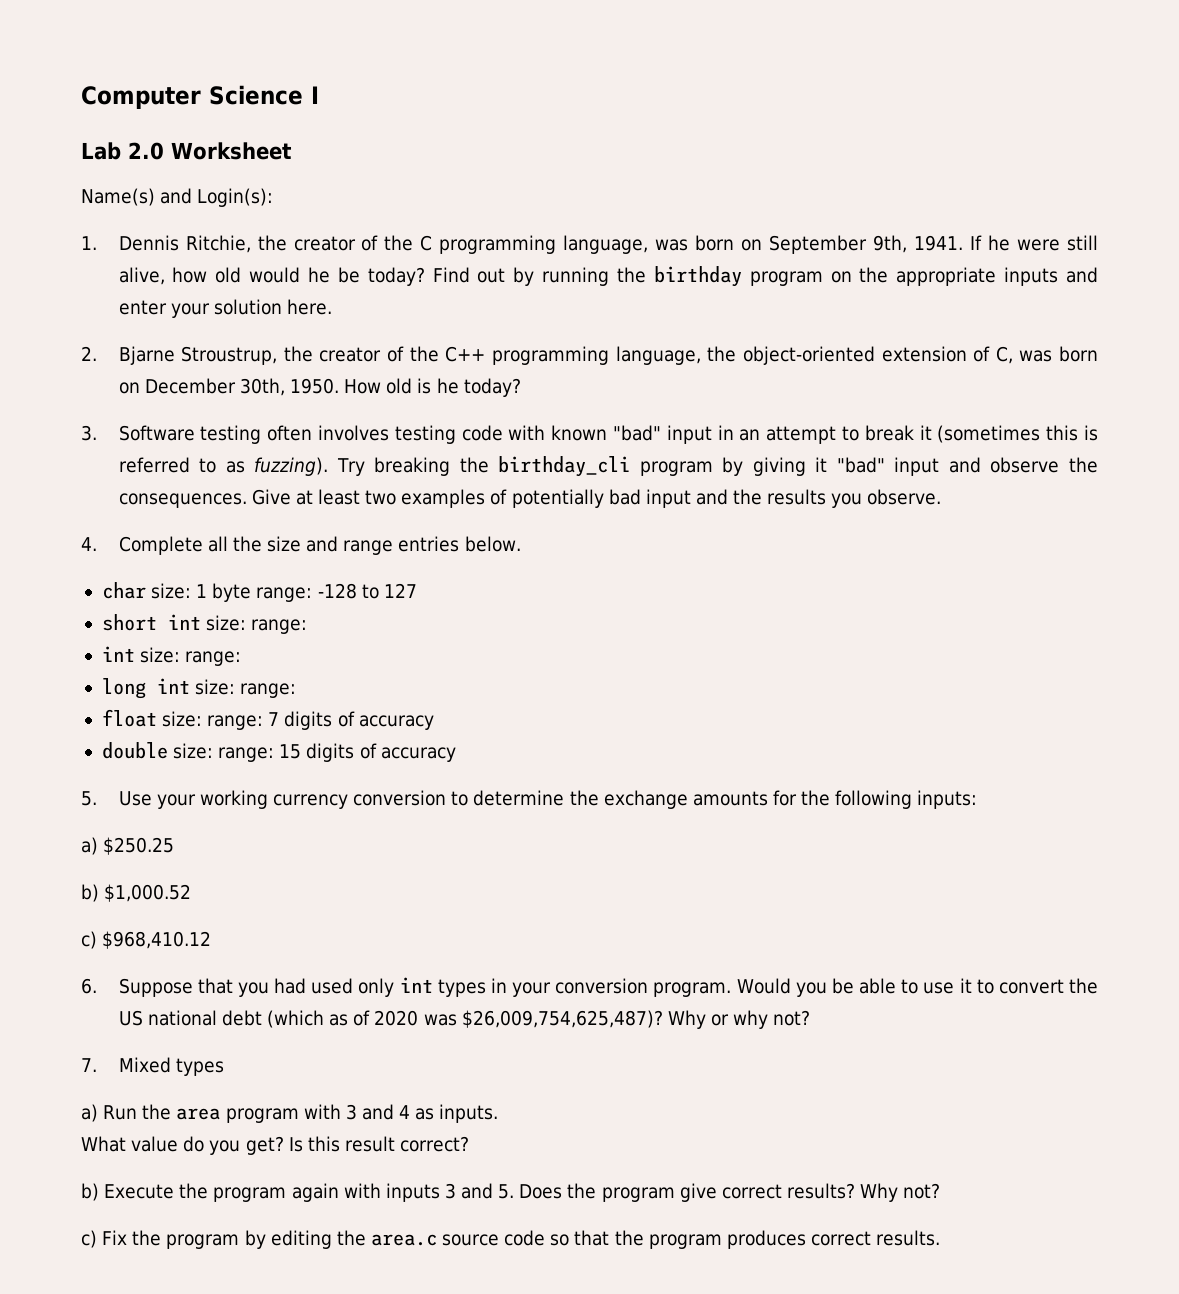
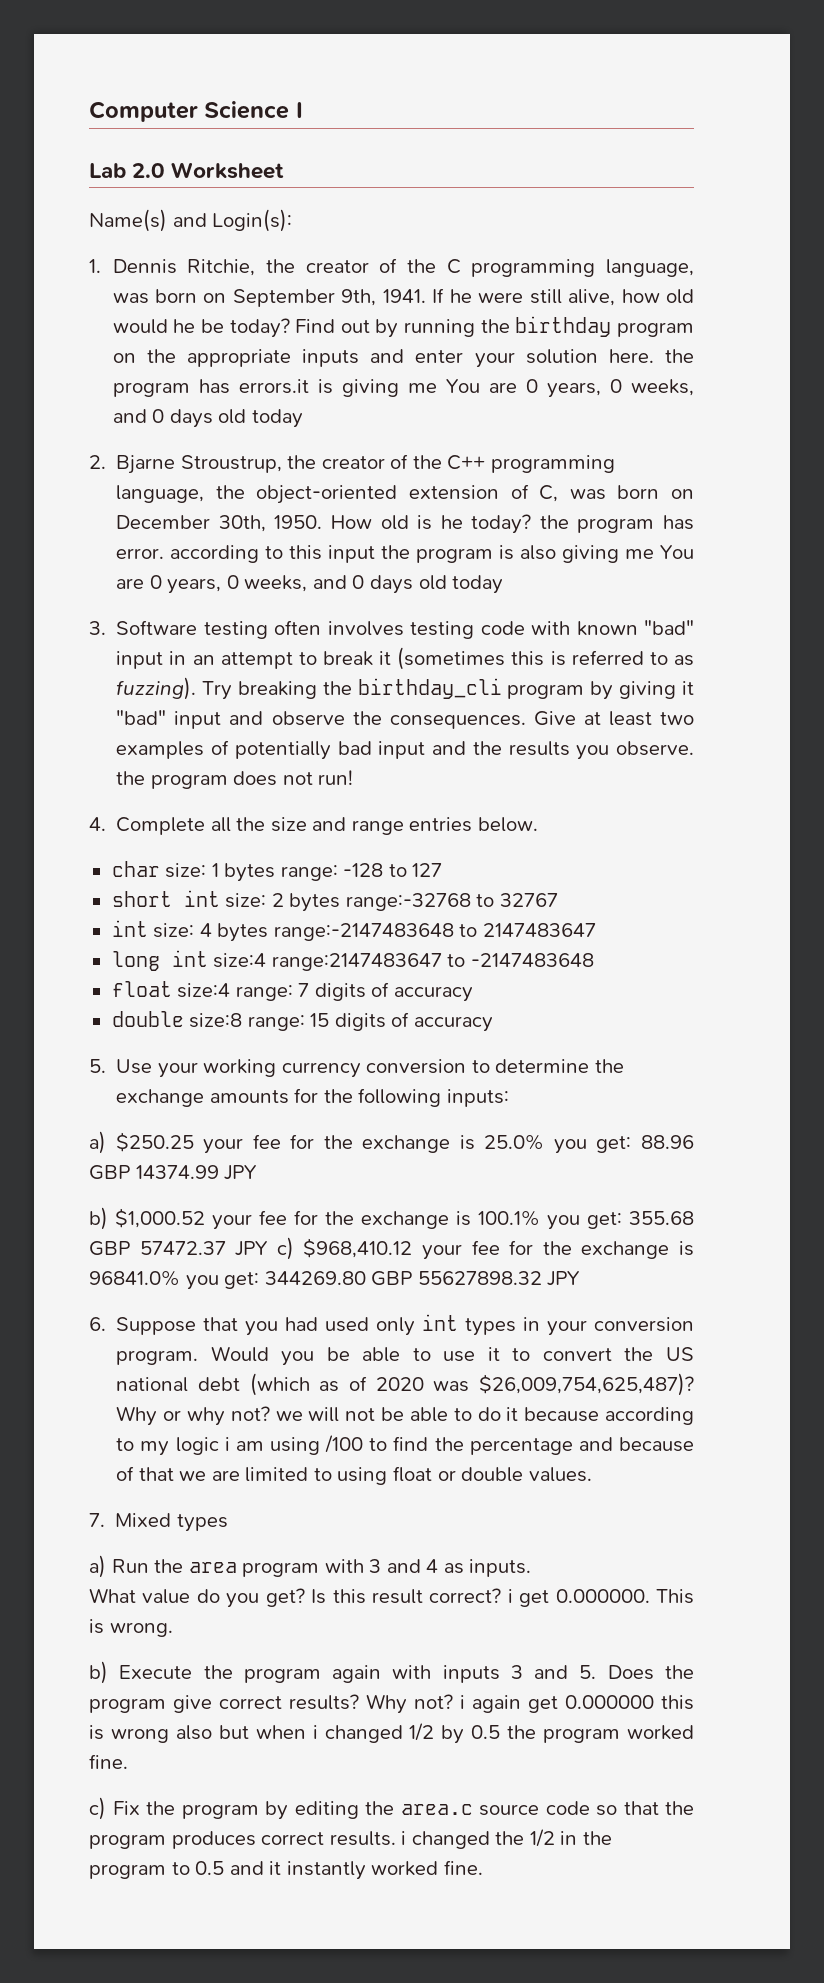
- Find out by running the birthday program on the appropriate inputs and enter your solution here.
+ Find out by running the birthday program on the appropriate inputs and enter your solution here. the program has errors.it is giving me You are 0 years, 0 weeks, and 0 days old today
- How old is he today?
+ How old is he today? the program has error. according to this input the program is also giving me You are 0 years, 0 weeks, and 0 days old today
- Give at least two examples of potentially bad input and the results you observe.
+ Give at least two examples of potentially bad input and the results you observe. the program does not run!
- char size: 1 byte range: -128 to 127
+ char size: 1 bytes range: -128 to 127
- short int size: range:
- int size: range:
- long int size: range:
- float size: range: 7 digits of accuracy
+ short int size: 2 bytes range:-32768 to 32767
+ int size: 4 bytes range:-2147483648 to 2147483647
+ long int size:4 range:2147483647 to -2147483648
+ float size:4 range: 7 digits of accuracy
- double size: range: 15 digits of accuracy
+ double size:8 range: 15 digits of accuracy
- a) $250.25
- b) $1,000.52
- c) $968,410.12
+ a) $250.25 your fee for the exchange is 25.0% you get: 88.96 GBP 14374.99 JPY
+ b) $1,000.52 your fee for the exchange is 100.1% you get: 355.68 GBP 57472.37 JPY c) $968,410.12 your fee for the exchange is 96841.0% you get: 344269.80 GBP 55627898.32 JPY
- Why or why not?
+ Why or why not? we will not be able to do it because according to my logic i am using /100 to find the percentage and because of that we are limited to using float or double values.
- Is this result correct?
+ Is this result correct? i get 0.000000. This is wrong.
- Why not?
+ Why not? i again get 0.000000 this is wrong also but when i changed 1/2 by 0.5 the program worked fine.
- c) Fix the program by editing the area.c source code so that the program produces correct results.
+ c) Fix the program by editing the area.c source code so that the program produces correct results. i changed the 1/2 in the program to 0.5 and it instantly worked fine.

